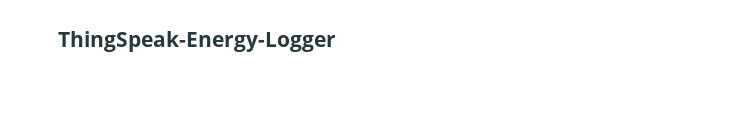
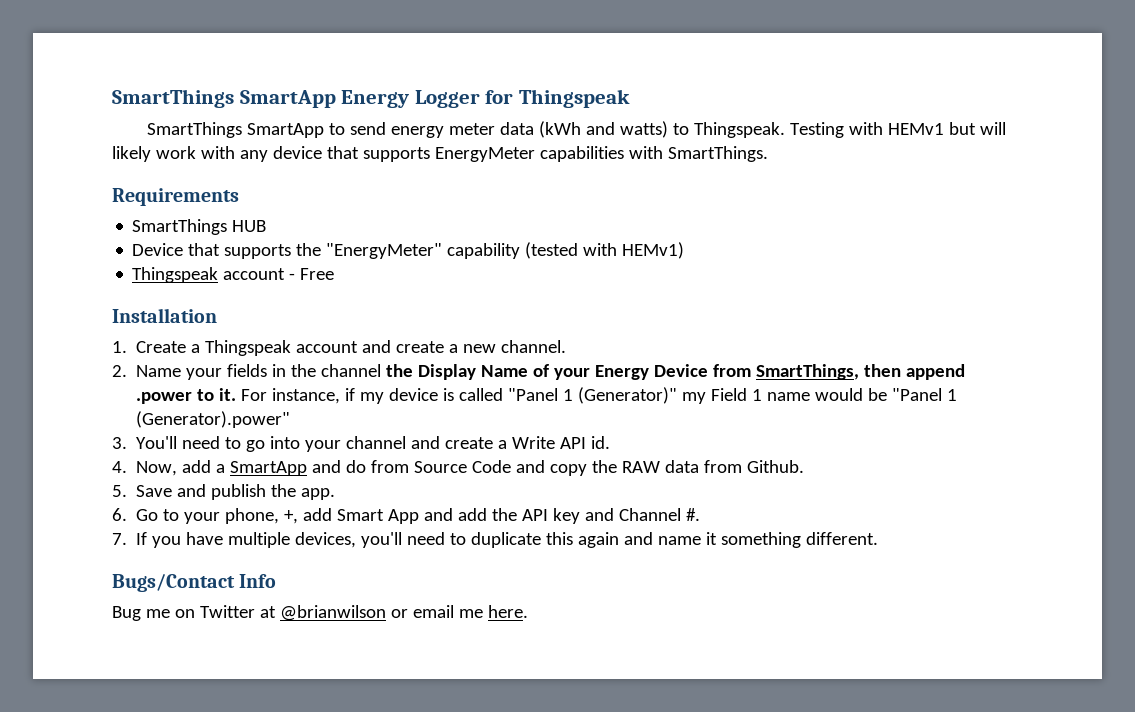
- ThingSpeak-Energy-Logger
+ SmartThings SmartApp Energy Logger for Thingspeak
+ SmartThings SmartApp to send energy meter data (kWh and watts) to Thingspeak. Testing with HEMv1 but will likely work with any device that supports EnergyMeter capabilities with SmartThings.
+ Requirements
+ SmartThings HUB
+ Device that supports the "EnergyMeter" capability (tested with HEMv1)
+ Thingspeak account - Free
+ Installation
+ 1. Create a Thingspeak account and create a new channel.
+ 2. Name your fields in the channel the Display Name of your Energy Device from SmartThings, then append .power to it. For instance, if my device is called "Panel 1 (Generator)" my Field 1 name would be "Panel 1 (Generator).power"
+ 3. You'll need to go into your channel and create a Write API id.
+ 4. Now, add a SmartApp and do from Source Code and copy the RAW data from Github.
+ 5. Save and publish the app.
+ 6. Go to your phone, +, add Smart App and add the API key and Channel #.
+ 7. If you have multiple devices, you'll need to duplicate this again and name it something different.
+ Bugs/Contact Info
+ Bug me on Twitter at @brianwilson or email me here.

